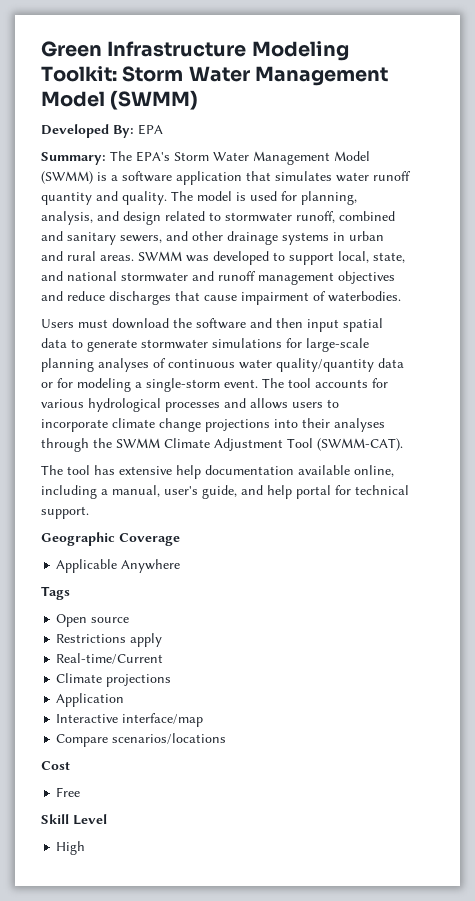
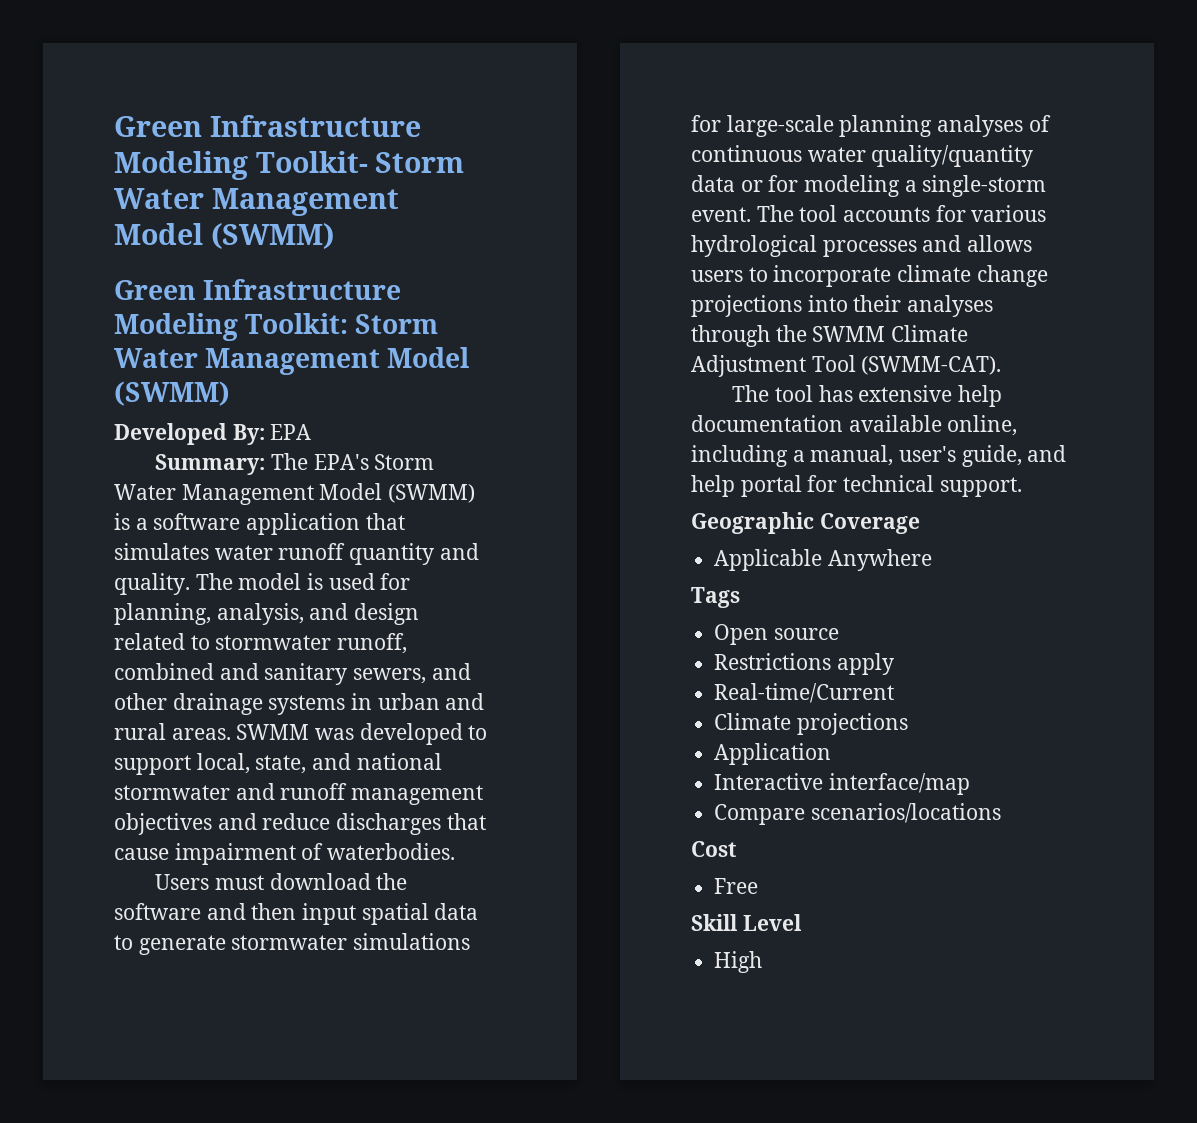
+ Green Infrastructure Modeling Toolkit- Storm Water Management Model (SWMM)

